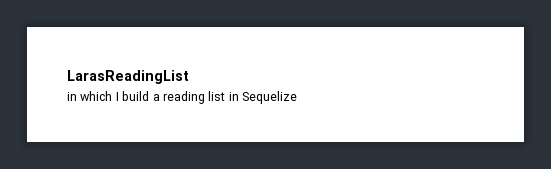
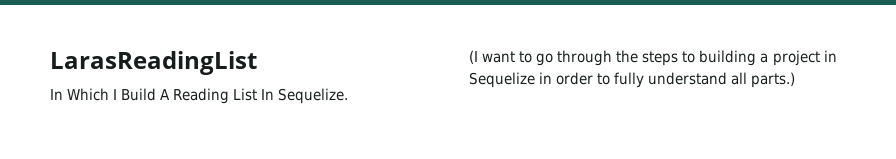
- in which I build a reading list in Sequelize
+ In Which I Build A Reading List In Sequelize.
+ (I want to go through the steps to building a project in Sequelize in order to fully understand all parts.)

